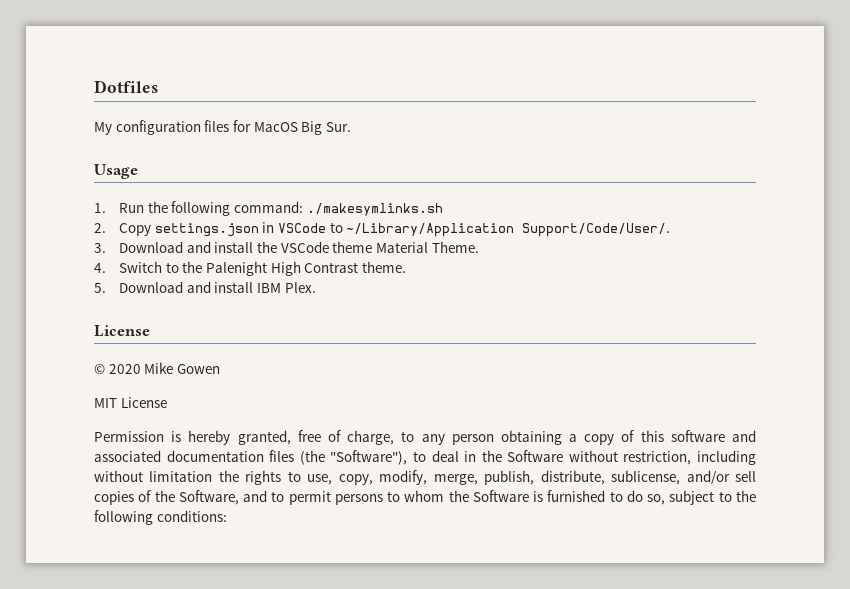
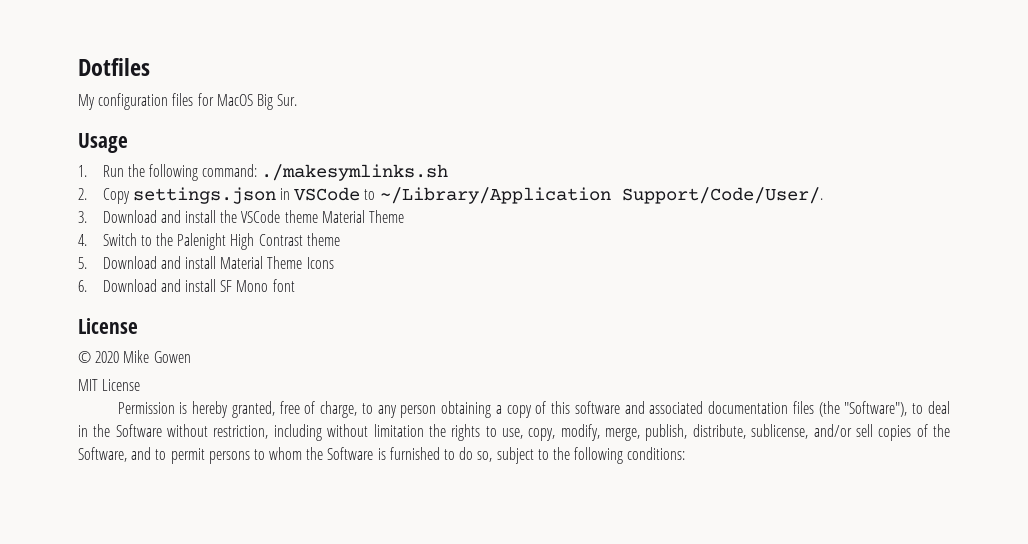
- 3. Download and install the VSCode theme Material Theme.
+ 3. Download and install the VSCode theme Material Theme
- 4. Switch to the Palenight High Contrast theme.
+ 4. Switch to the Palenight High Contrast theme
- 5. Download and install IBM Plex.
+ 5. Download and install Material Theme Icons
+ 6. Download and install SF Mono font

